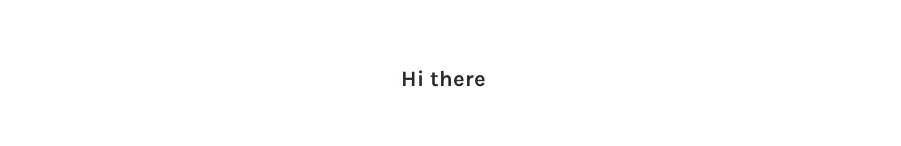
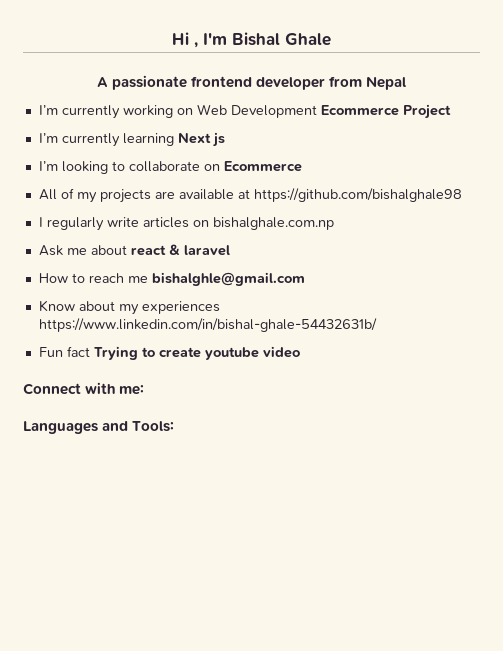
- Hi there
+ Hi , I'm Bishal Ghale
+ A passionate frontend developer from Nepal
+ I’m currently working on Web Development Ecommerce Project
+ I’m currently learning Next js
+ I’m looking to collaborate on Ecommerce
+ All of my projects are available at https://github.com/bishalghale98
+ I regularly write articles on bishalghale.com.np
+ Ask me about react & laravel
+ How to reach me bishalghle@gmail.com
+ Know about my experiences https://www.linkedin.com/in/bishal-ghale-54432631b/
+ Fun fact Trying to create youtube video
+ Connect with me:
+ Languages and Tools:

